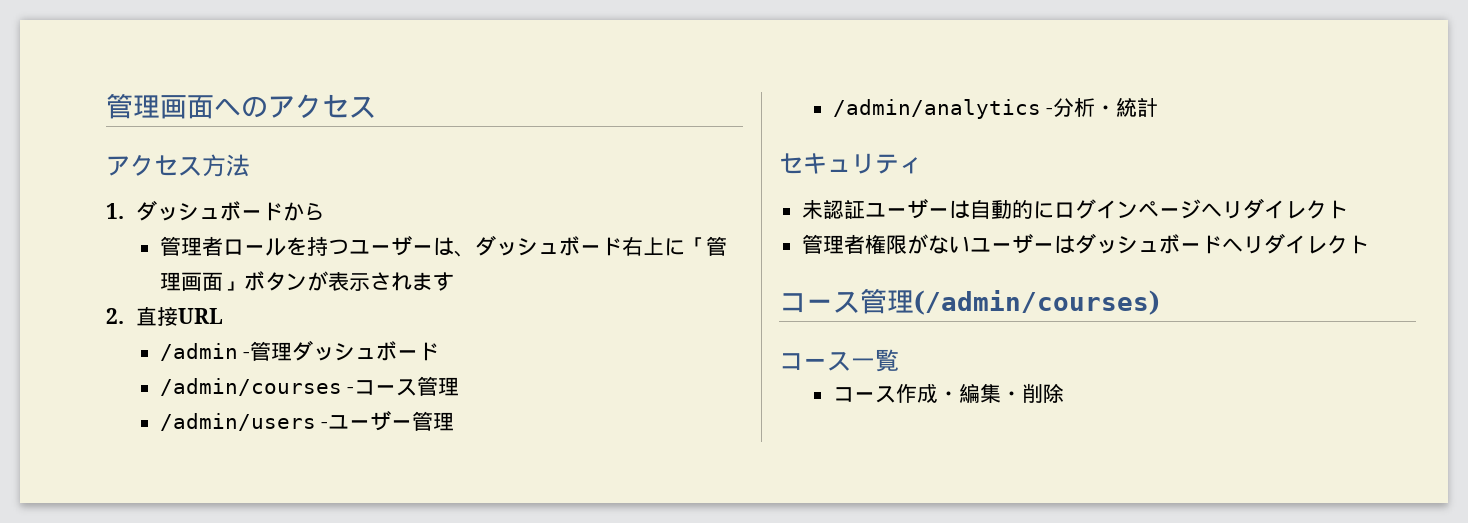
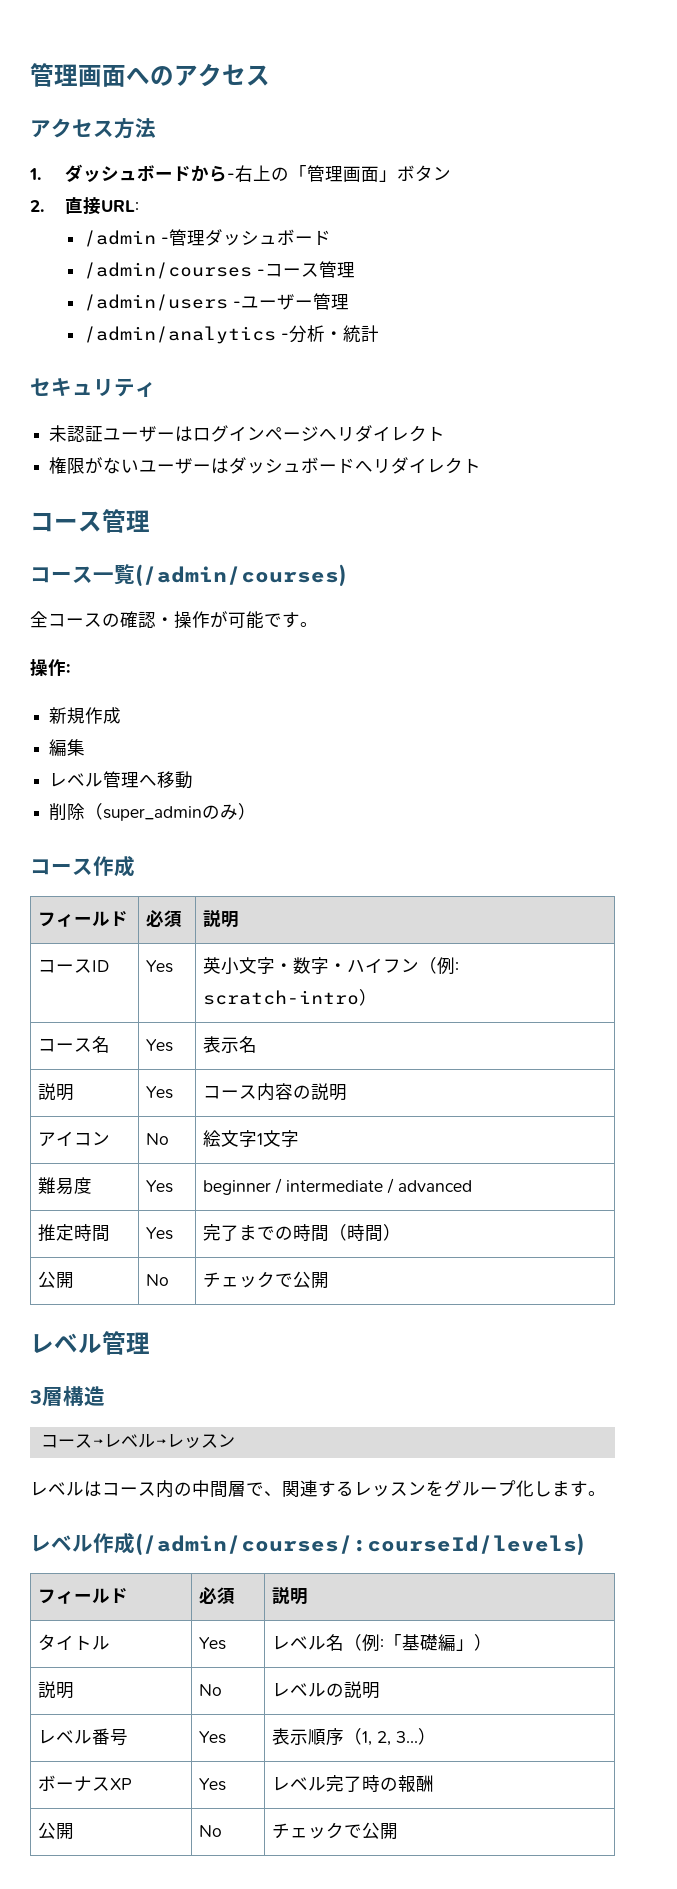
- 1.ダッシュボードから
- 管理者ロールを持つユーザーは、ダッシュボード右上に「管理画面」ボタンが表示されます
+ 1.ダッシュボードから-右上の「管理画面」ボタン
- 2.直接URL
+ 2.直接URL:
- 未認証ユーザーは自動的にログインページへリダイレクト
+ 未認証ユーザーはログインページへリダイレクト
- 管理者権限がないユーザーはダッシュボードへリダイレクト
- コース管理(/admin/courses)
+ 権限がないユーザーはダッシュボードへリダイレクト
+ コース管理
- コース一覧
- コース作成・編集・削除
+ コース一覧(/admin/courses)
+ 全コースの確認・操作が可能です。
+ 操作:
+ 新規作成
+ 編集
+ レベル管理へ移動
+ 削除（super_adminのみ）
+ コース作成
+ フィールド | 必須 | 説明
+ コースID | Yes | 英小文字・数字・ハイフン（例: scratch-intro）
+ コース名 | Yes | 表示名
+ 説明 | Yes | コース内容の説明
+ アイコン | No | 絵文字1文字
+ 難易度 | Yes | beginner / intermediate / advanced
+ 推定時間 | Yes | 完了までの時間（時間）
+ 公開 | No | チェックで公開
+ レベル管理
+ 3層構造
+ コース→レベル→レッスン
+ レベルはコース内の中間層で、関連するレッスンをグループ化します。
+ レベル作成(/admin/courses/:courseId/levels)
+ フィールド | 必須 | 説明
+ タイトル | Yes | レベル名（例:「基礎編」）
+ 説明 | No | レベルの説明
+ レベル番号 | Yes | 表示順序（1, 2, 3...）
+ ボーナスXP | Yes | レベル完了時の報酬
+ 公開 | No | チェックで公開

